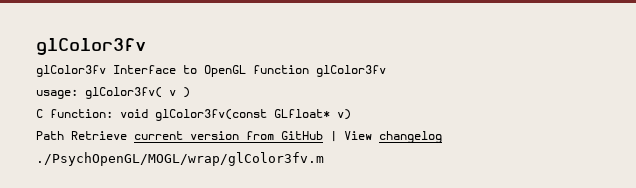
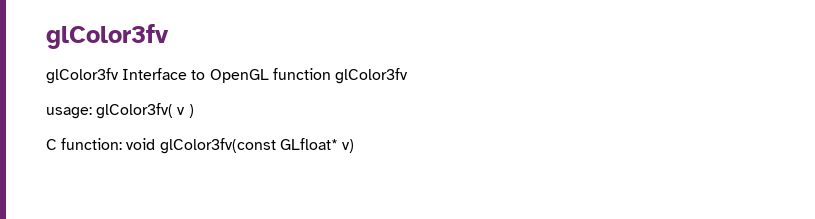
- Path Retrieve current version from GitHub | View changelog
- ./PsychOpenGL/MOGL/wrap/glColor3fv.m

